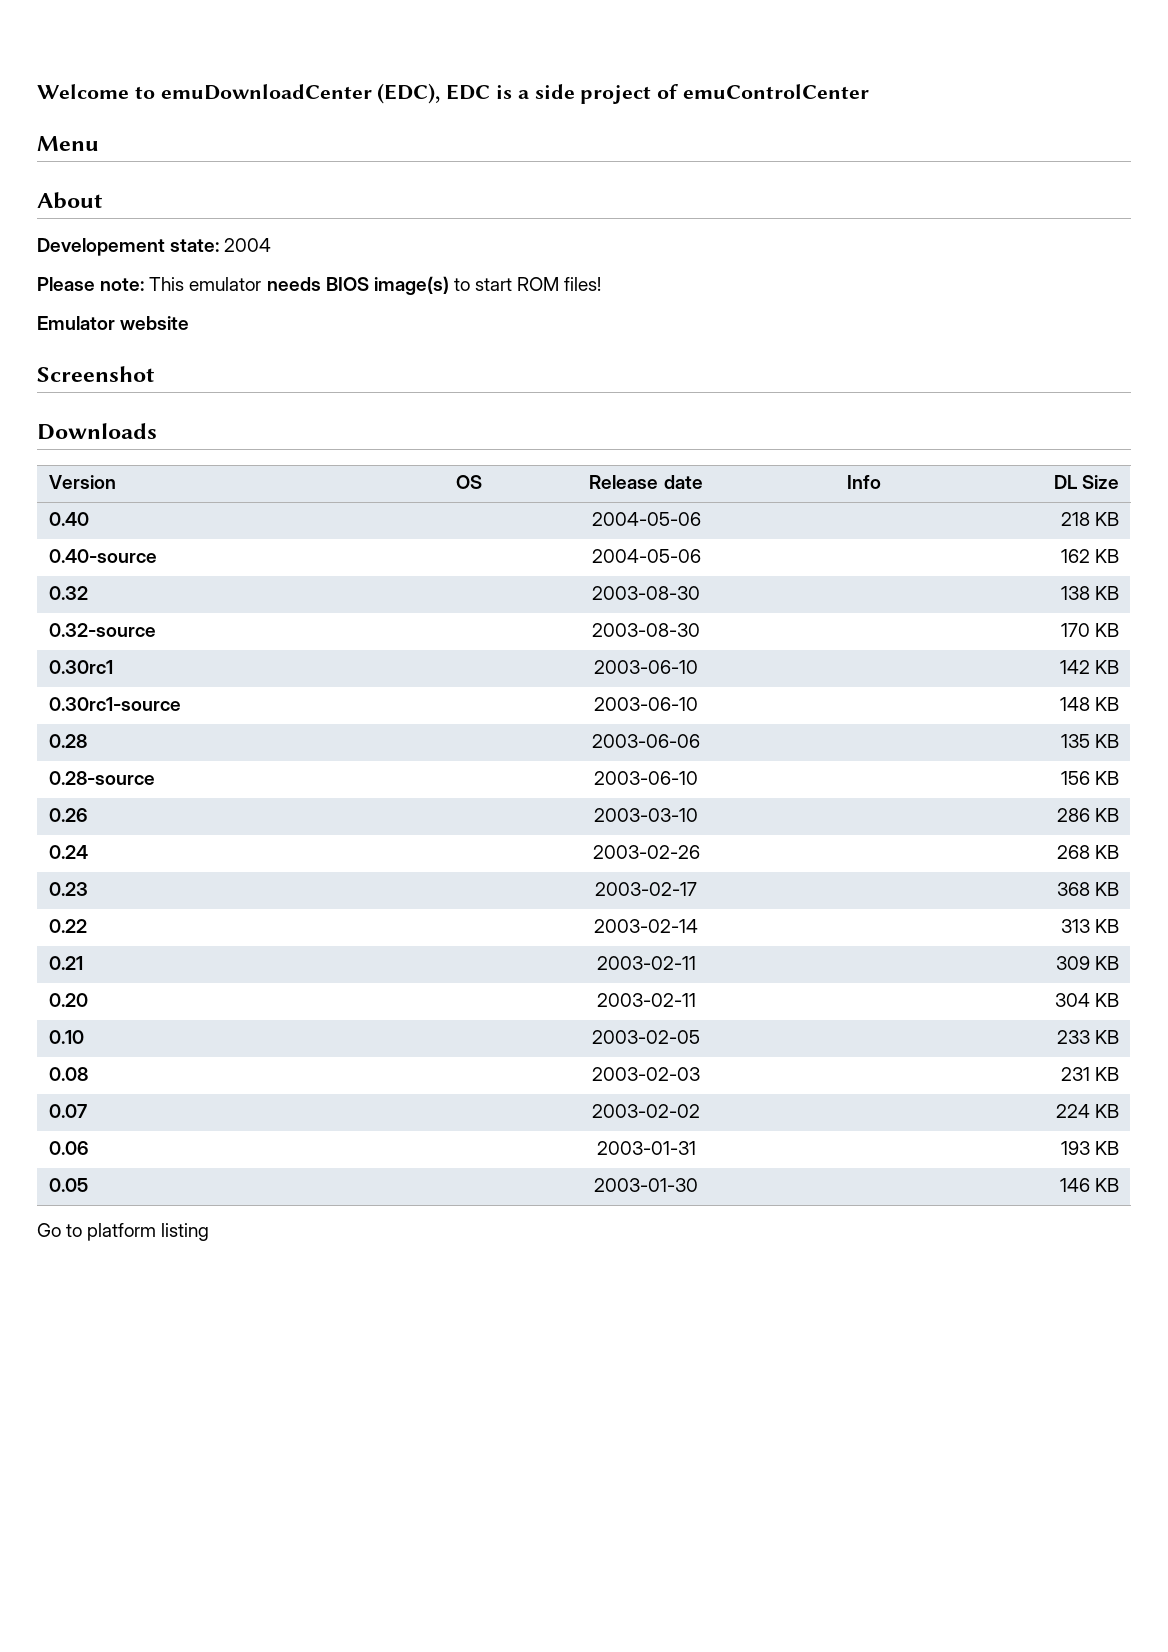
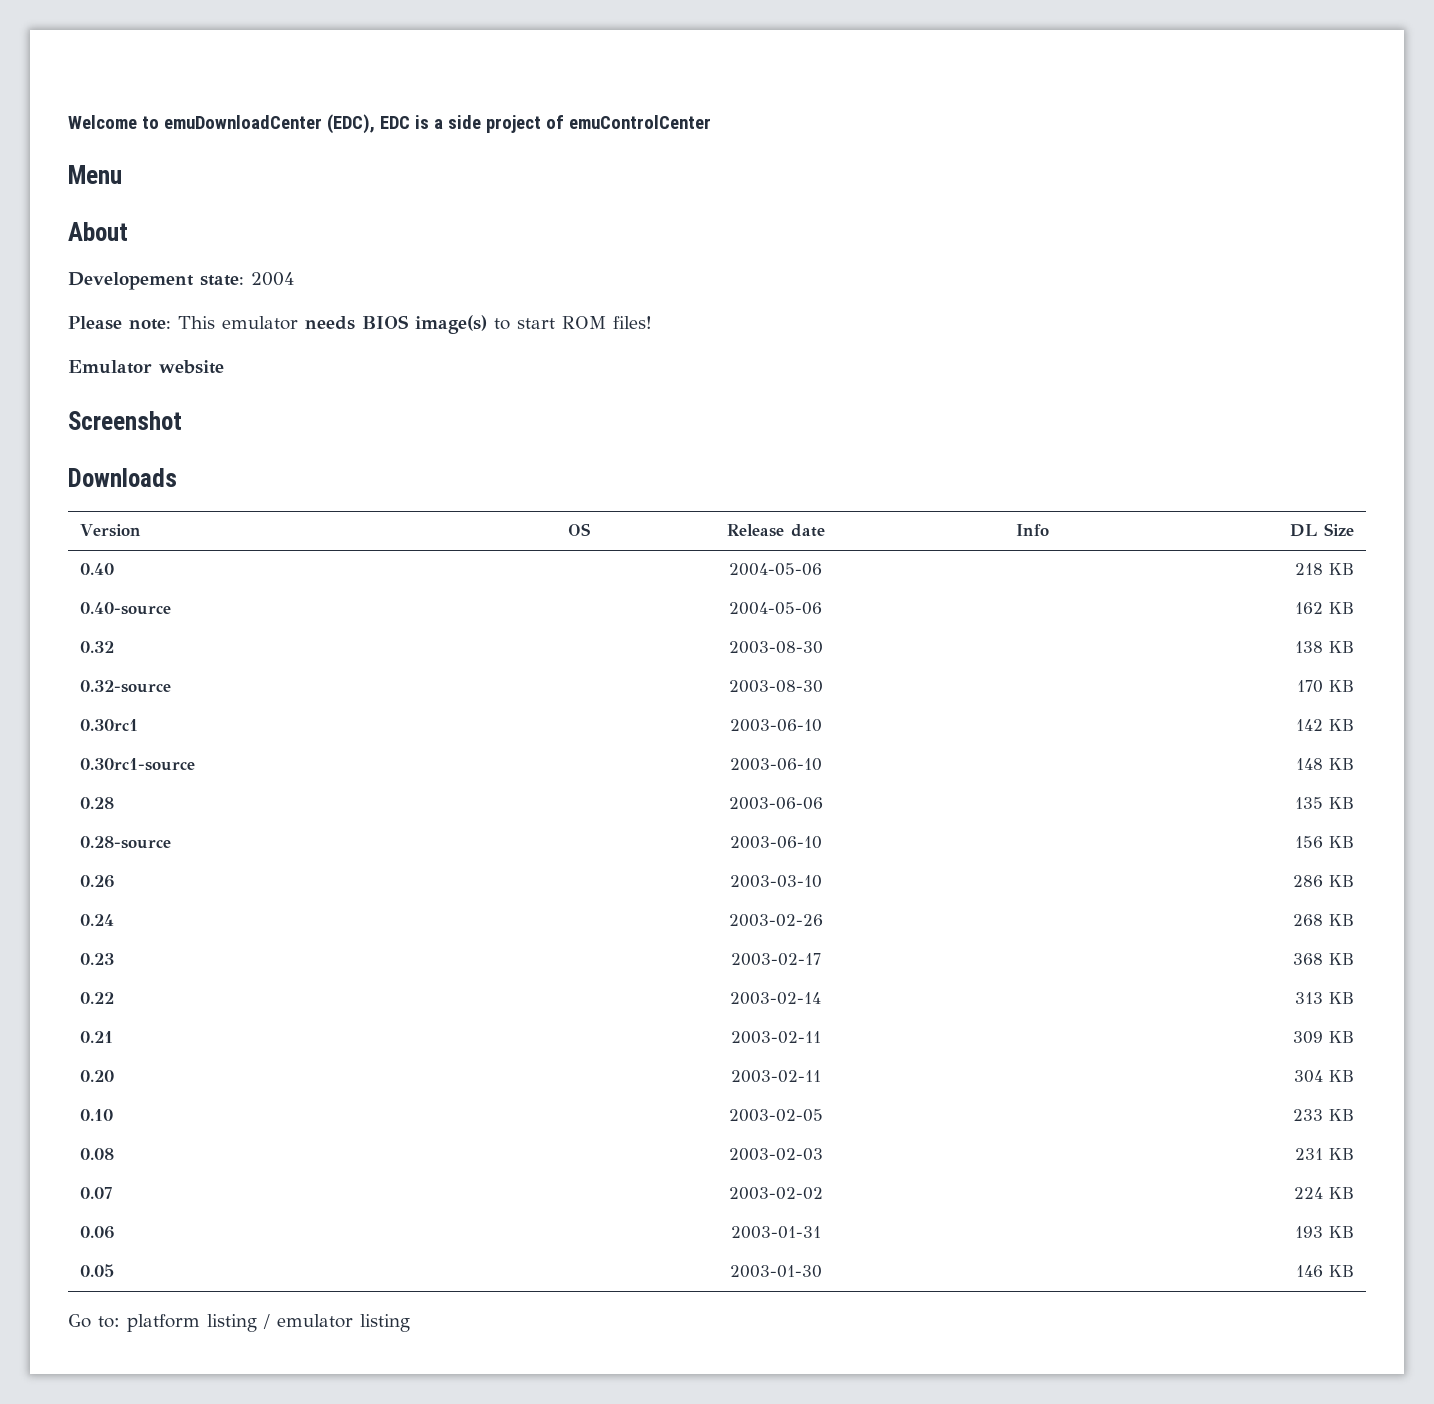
- Go to platform listing
+ Go to: platform listing / emulator listing

